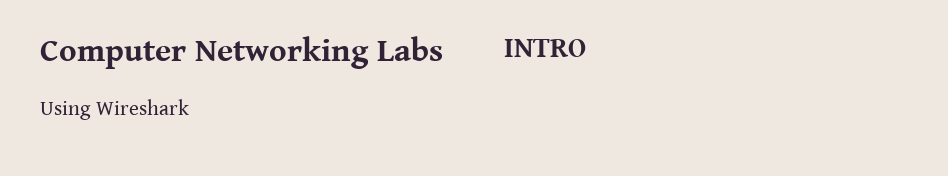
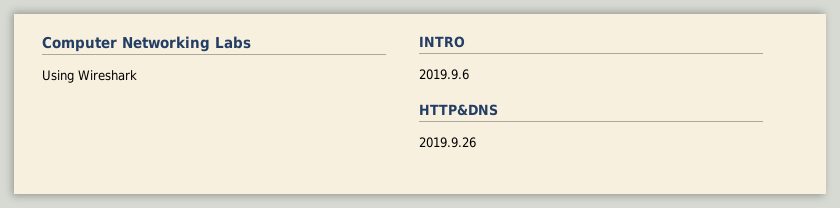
+ 2019.9.6
+ HTTP&DNS
+ 2019.9.26

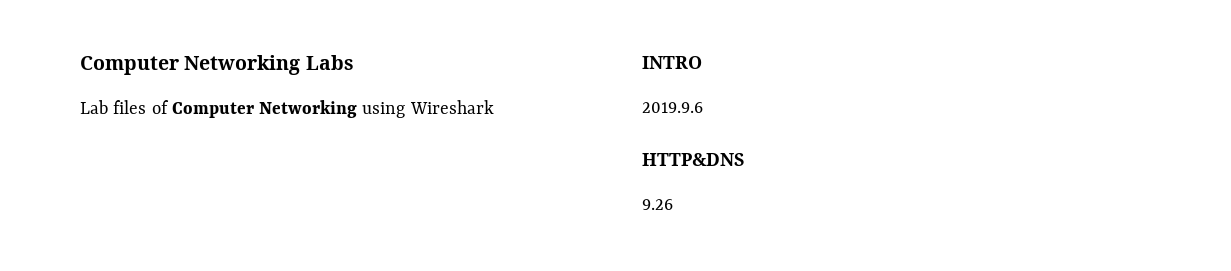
- Using Wireshark
+ Lab files of Computer Networking using Wireshark
- 2019.9.26
+ 9.26

